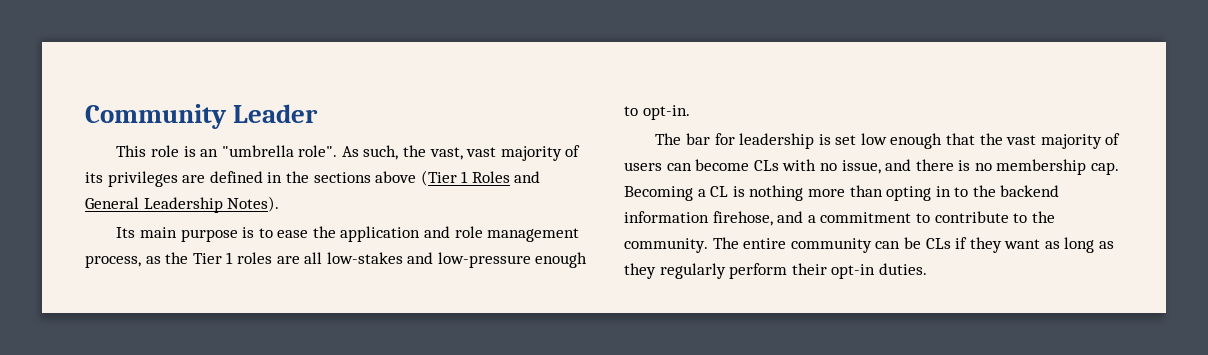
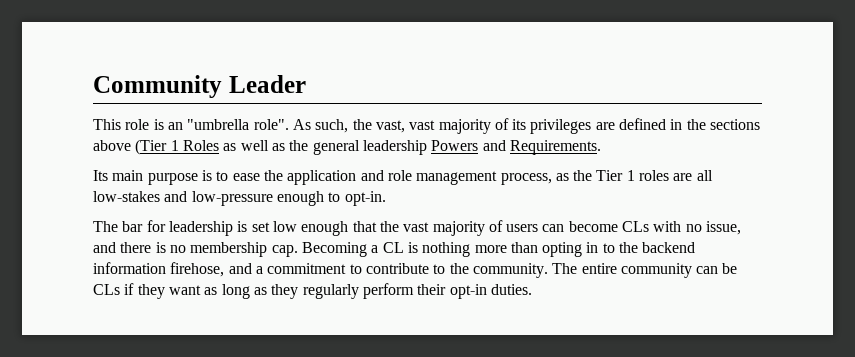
- As such, the vast, vast majority of its privileges are defined in the sections above (Tier 1 Roles and General Leadership Notes).
+ As such, the vast, vast majority of its privileges are defined in the sections above (Tier 1 Roles as well as the general leadership Powers and Requirements.

